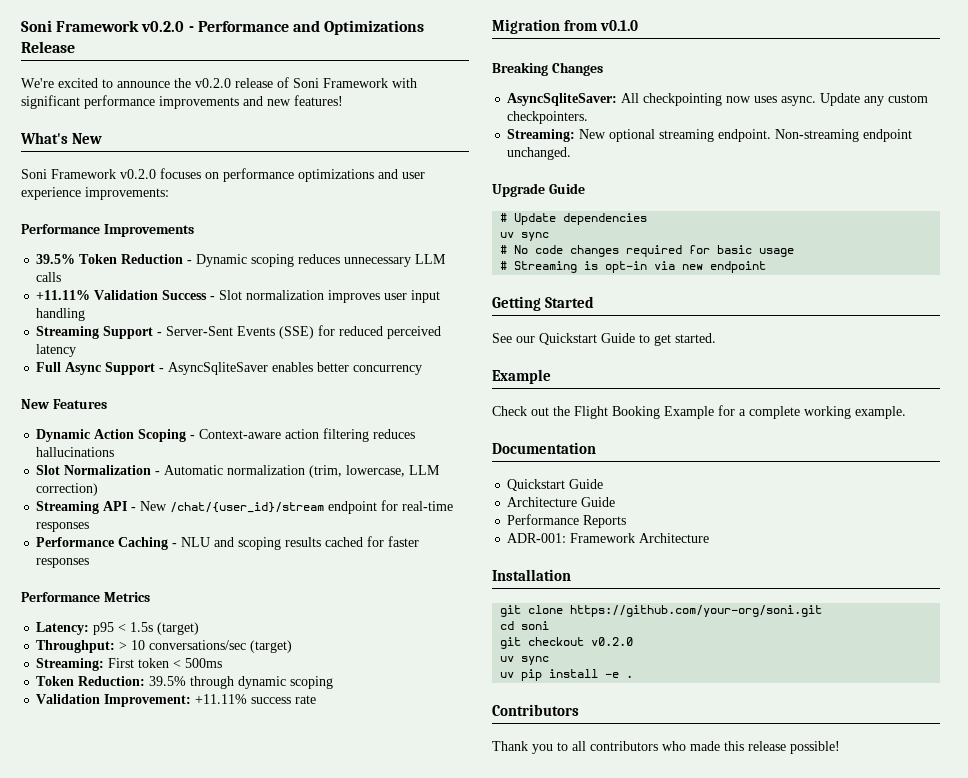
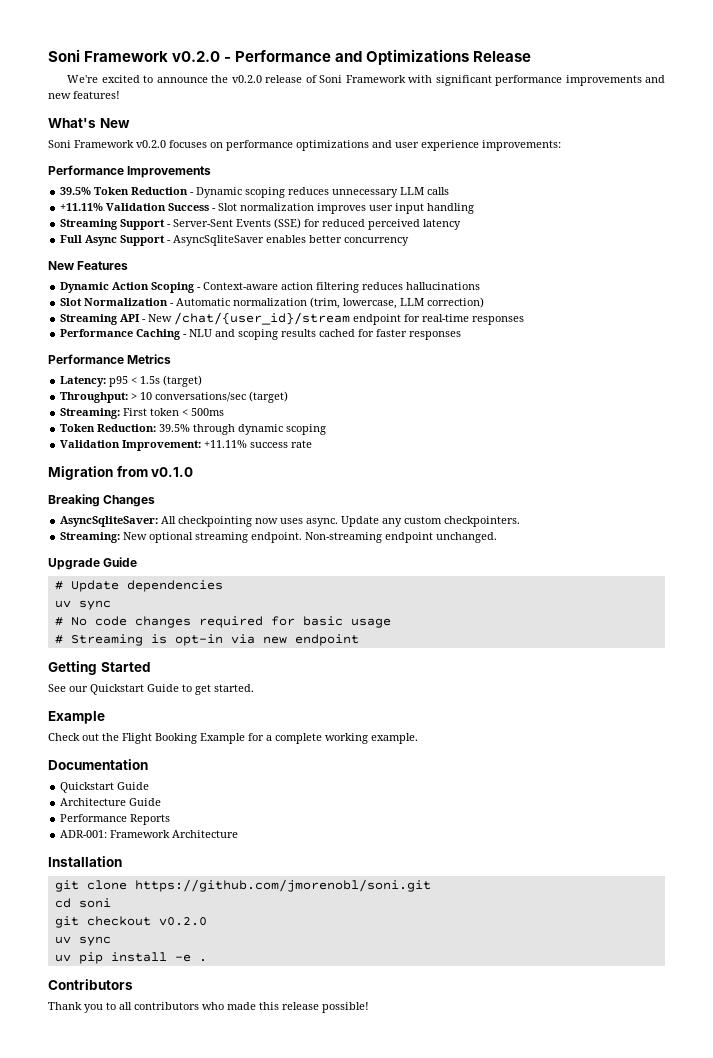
- git clone https://github.com/your-org/soni.git
+ git clone https://github.com/jmorenobl/soni.git

